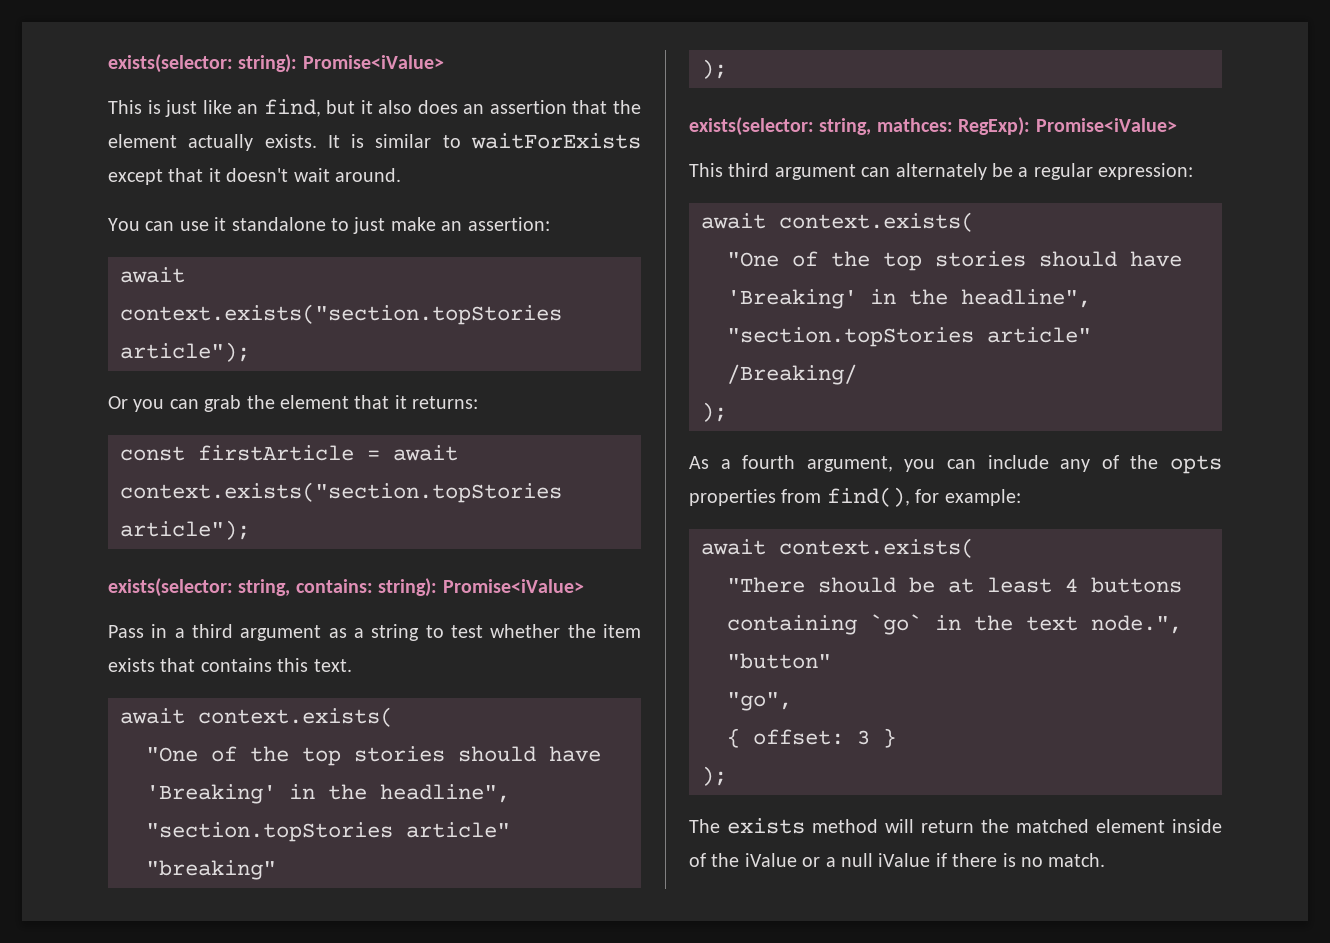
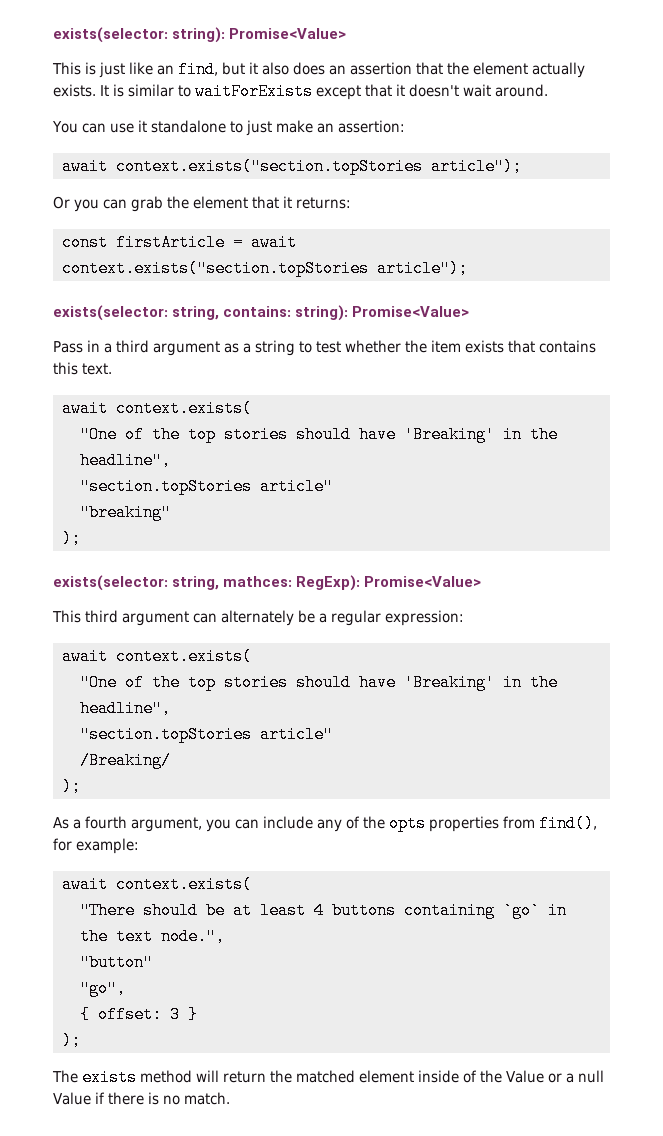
- exists(selector: string): Promise<iValue>
+ exists(selector: string): Promise<Value>
- exists(selector: string, contains: string): Promise<iValue>
+ exists(selector: string, contains: string): Promise<Value>
- exists(selector: string, mathces: RegExp): Promise<iValue>
+ exists(selector: string, mathces: RegExp): Promise<Value>
- The exists method will return the matched element inside of the iValue or a null iValue if there is no match.
+ The exists method will return the matched element inside of the Value or a null Value if there is no match.

